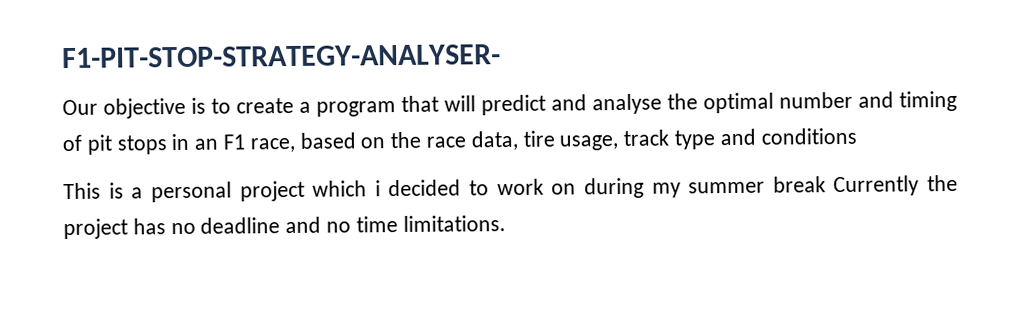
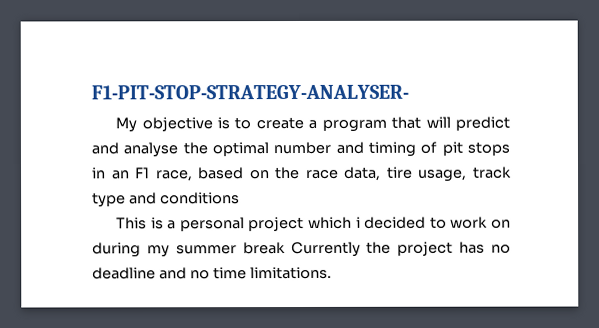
- Our objective is to create a program that will predict and analyse the optimal number and timing of pit stops in an F1 race, based on the race data, tire usage, track type and conditions
+ My objective is to create a program that will predict and analyse the optimal number and timing of pit stops in an F1 race, based on the race data, tire usage, track type and conditions

